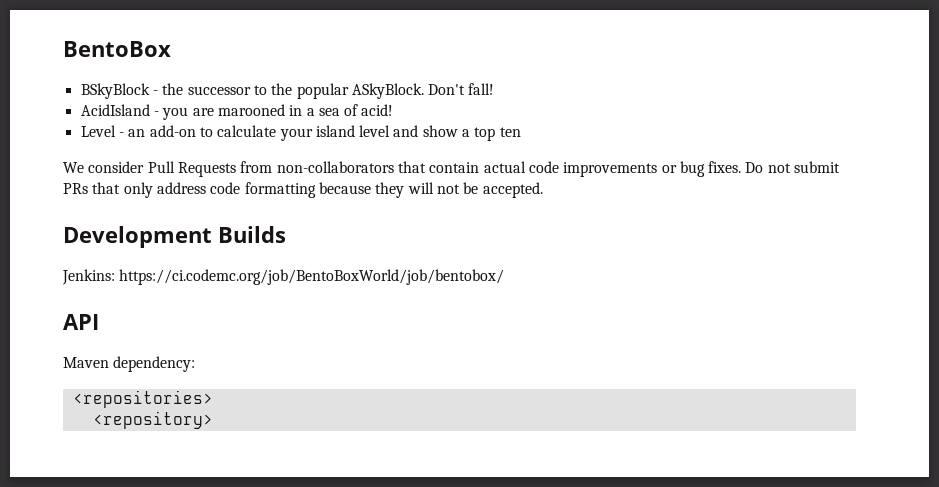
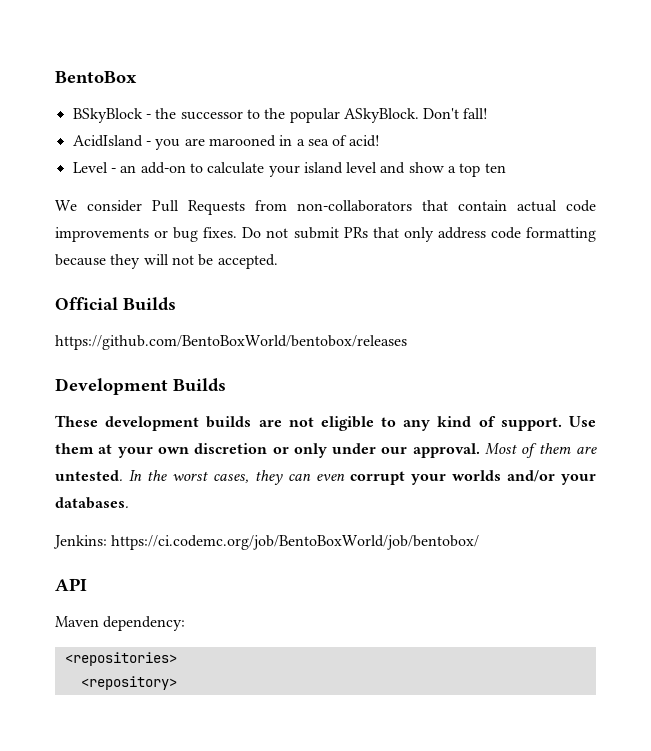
+ Official Builds
+ https://github.com/BentoBoxWorld/bentobox/releases
+ These development builds are not eligible to any kind of support. Use them at your own discretion or only under our approval. Most of them are untested. In the worst cases, they can even corrupt your worlds and/or your databases.

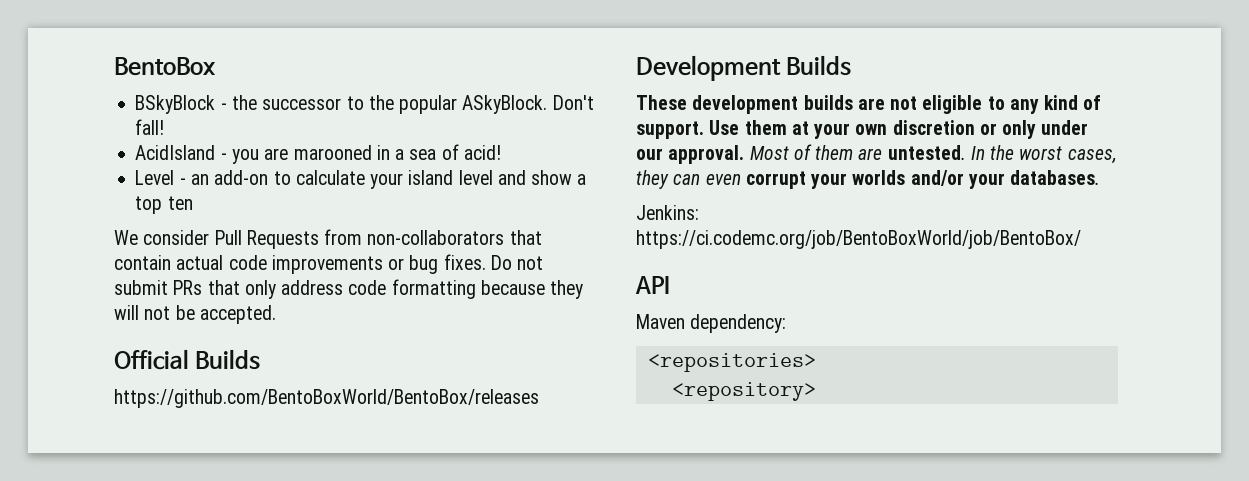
- https://github.com/BentoBoxWorld/bentobox/releases
+ https://github.com/BentoBoxWorld/BentoBox/releases
- Jenkins: https://ci.codemc.org/job/BentoBoxWorld/job/bentobox/
+ Jenkins: https://ci.codemc.org/job/BentoBoxWorld/job/BentoBox/

